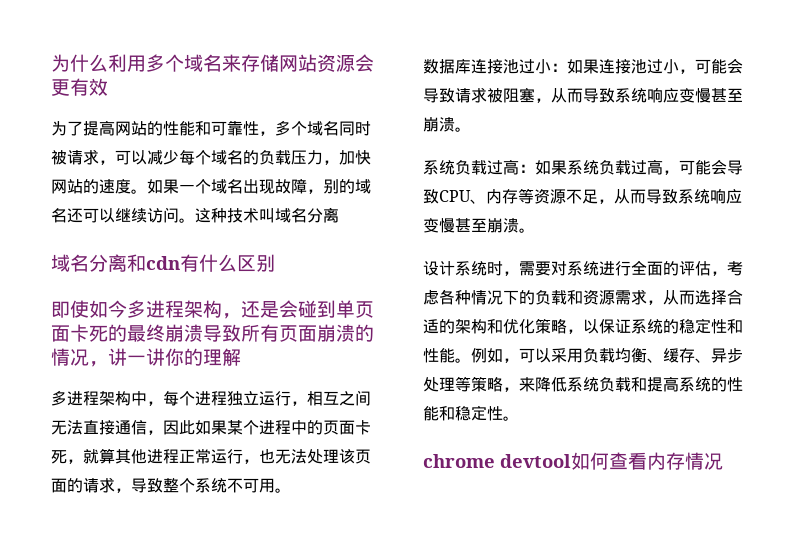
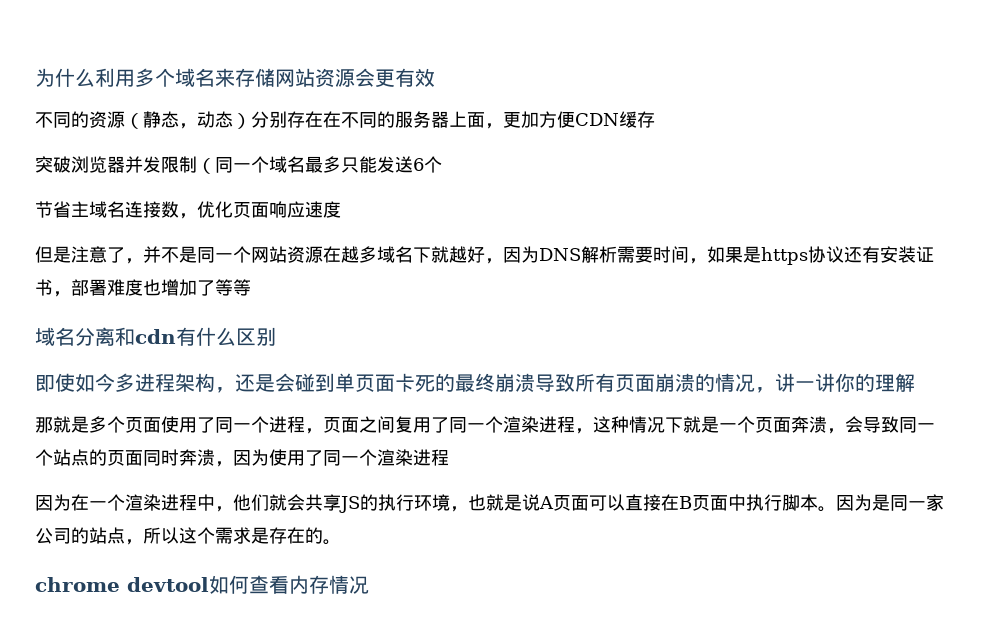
- 为了提高网站的性能和可靠性，多个域名同时被请求，可以减少每个域名的负载压力，加快网站的速度。如果一个域名出现故障，别的域名还可以继续访问。这种技术叫域名分离
+ 不同的资源（静态，动态）分别存在在不同的服务器上面，更加方便CDN缓存
+ 突破浏览器并发限制（同一个域名最多只能发送6个
+ 节省主域名连接数，优化页面响应速度
+ 但是注意了，并不是同一个网站资源在越多域名下就越好，因为DNS解析需要时间，如果是https协议还有安装证书，部署难度也增加了等等
- 多进程架构中，每个进程独立运行，相互之间无法直接通信，因此如果某个进程中的页面卡死，就算其他进程正常运行，也无法处理该页面的请求，导致整个系统不可用。
- 数据库连接池过小：如果连接池过小，可能会导致请求被阻塞，从而导致系统响应变慢甚至崩溃。
- 系统负载过高：如果系统负载过高，可能会导致CPU、内存等资源不足，从而导致系统响应变慢甚至崩溃。
- 设计系统时，需要对系统进行全面的评估，考虑各种情况下的负载和资源需求，从而选择合适的架构和优化策略，以保证系统的稳定性和性能。例如，可以采用负载均衡、缓存、异步处理等策略，来降低系统负载和提高系统的性能和稳定性。
+ 那就是多个页面使用了同一个进程，页面之间复用了同一个渲染进程，这种情况下就是一个页面奔溃，会导致同一个站点的页面同时奔溃，因为使用了同一个渲染进程
+ 因为在一个渲染进程中，他们就会共享JS的执行环境，也就是说A页面可以直接在B页面中执行脚本。因为是同一家公司的站点，所以这个需求是存在的。

